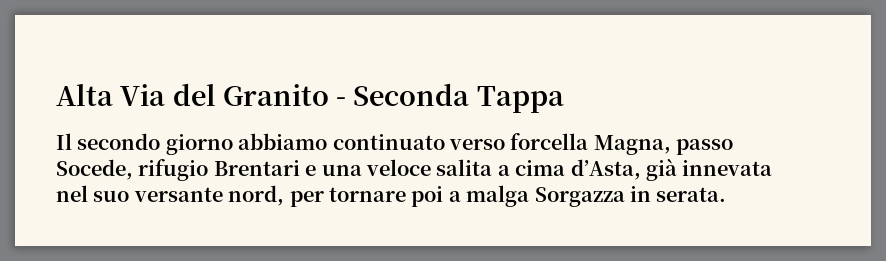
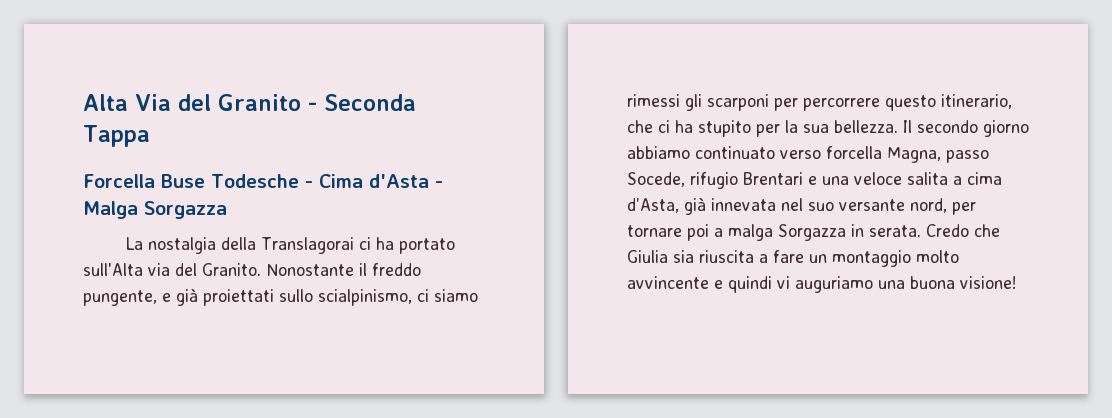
+ Forcella Buse Todesche - Cima d'Asta - Malga Sorgazza
+ La nostalgia della Translagorai ci ha portato sull'Alta via del Granito. Nonostante il freddo pungente, e già proiettati sullo scialpinismo, ci siamo rimessi gli scarponi per percorrere questo itinerario, che ci ha stupito per la sua bellezza.
+ Credo che Giulia sia riuscita a fare un montaggio molto avvincente e quindi vi auguriamo una buona visione!

